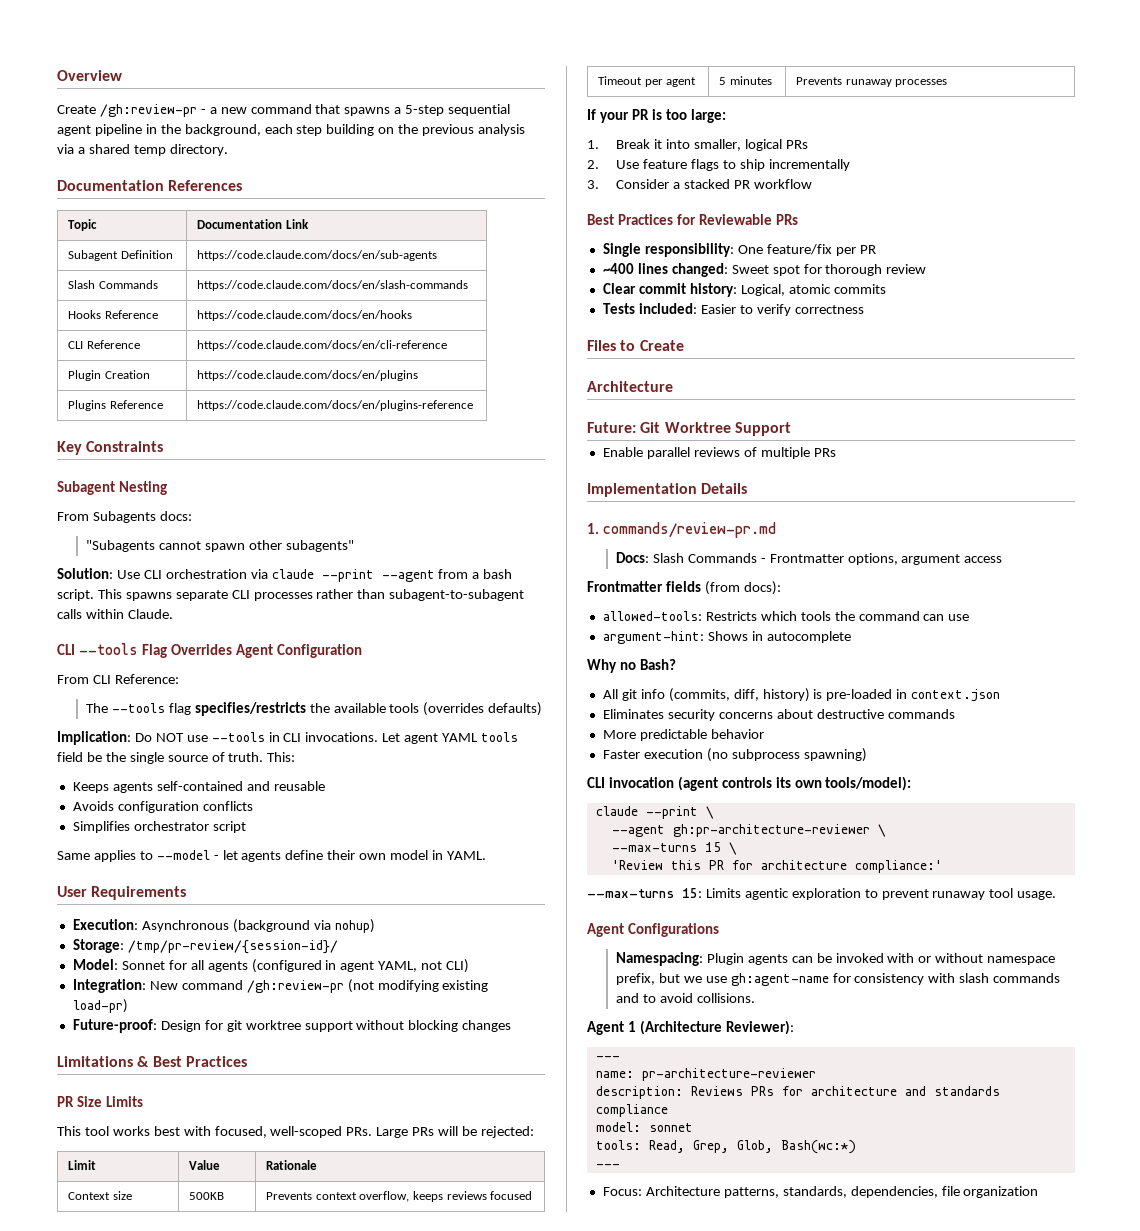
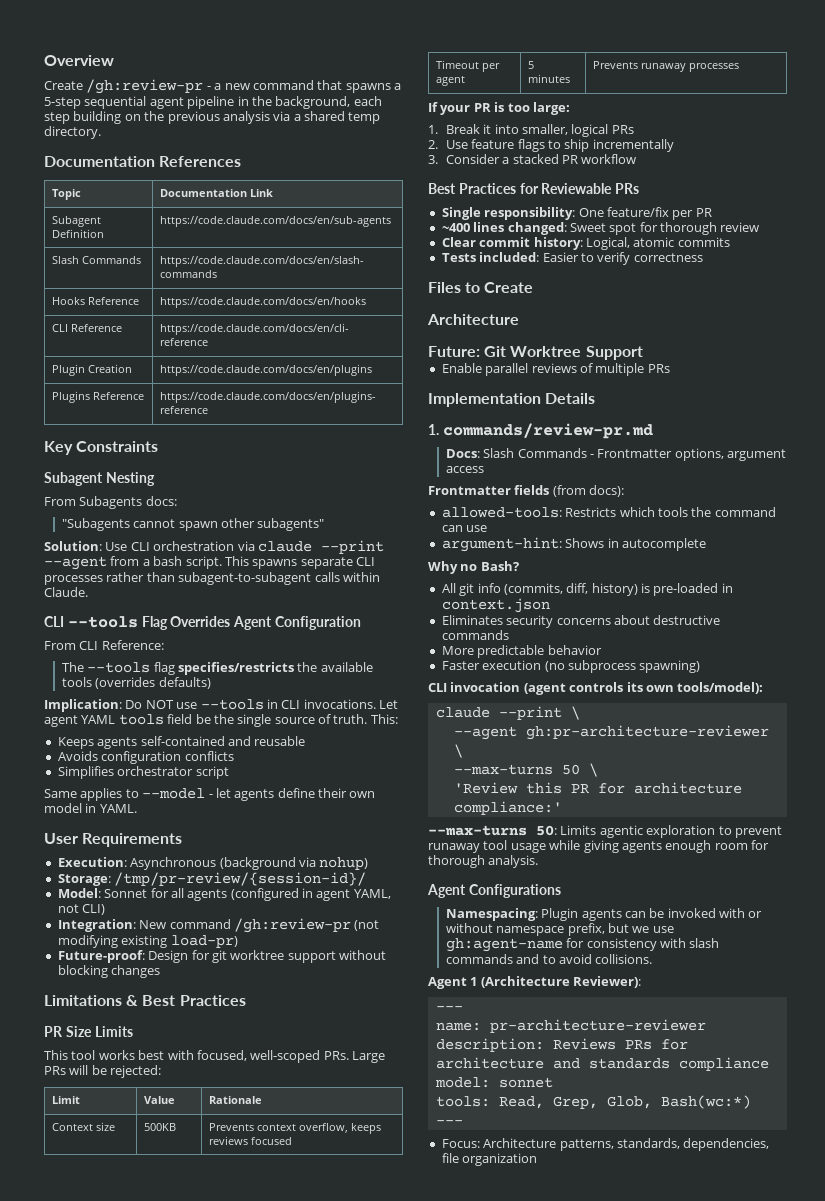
- --max-turns 15 \
+ --max-turns 50 \
- --max-turns 15: Limits agentic exploration to prevent runaway tool usage.
+ --max-turns 50: Limits agentic exploration to prevent runaway tool usage while giving agents enough room for thorough analysis.

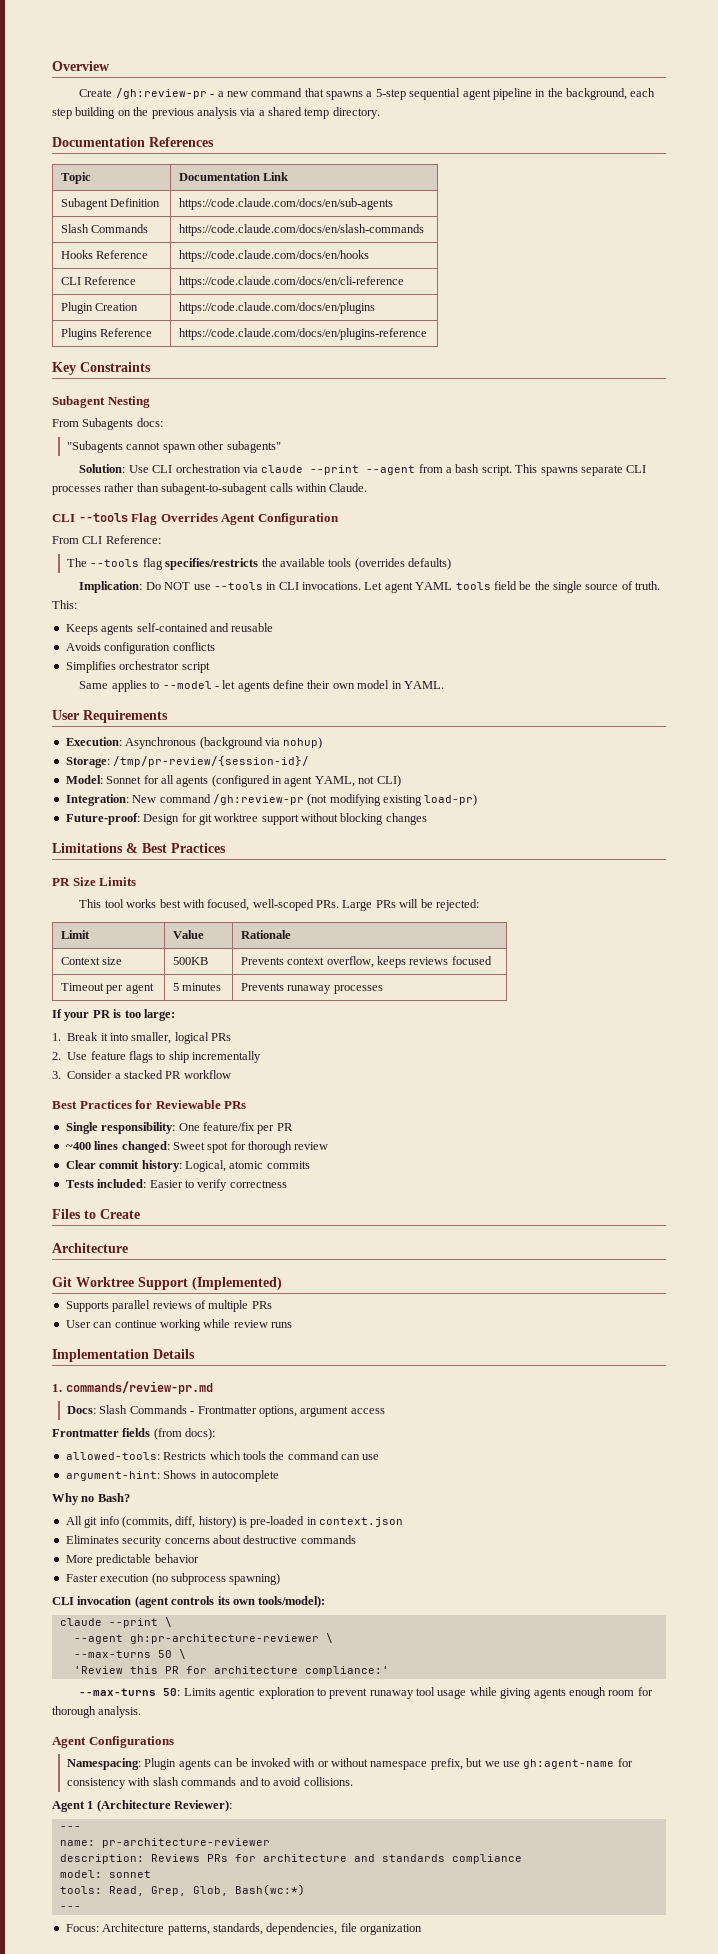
- Future: Git Worktree Support
- Enable parallel reviews of multiple PRs
+ Git Worktree Support (Implemented)
+ Supports parallel reviews of multiple PRs
+ User can continue working while review runs

